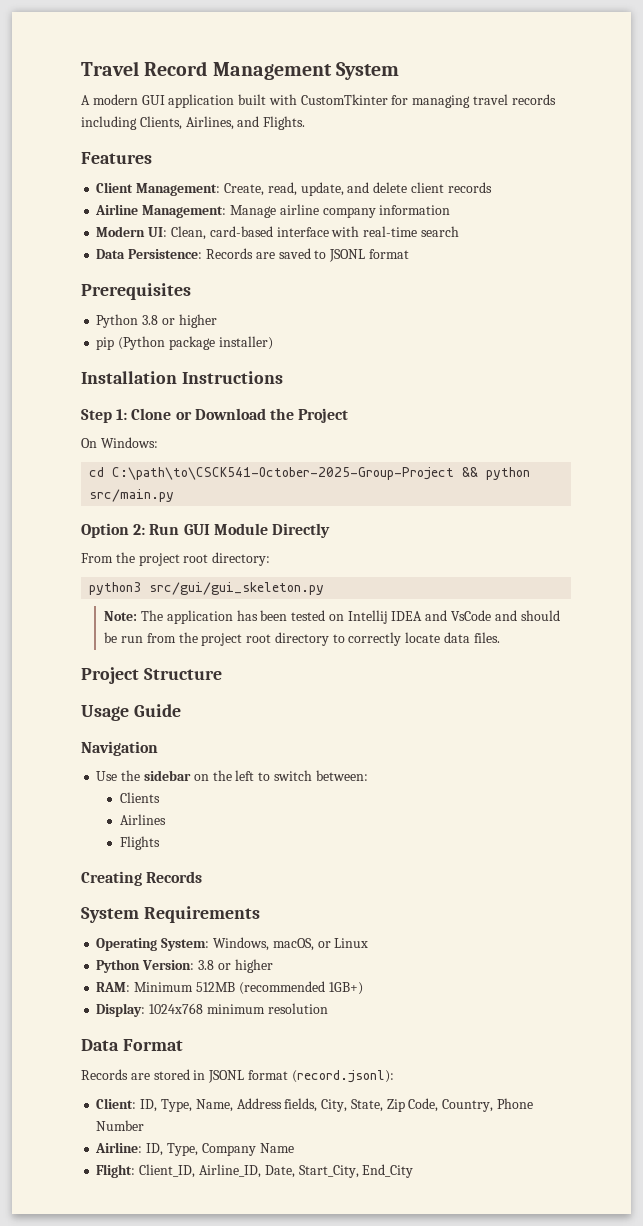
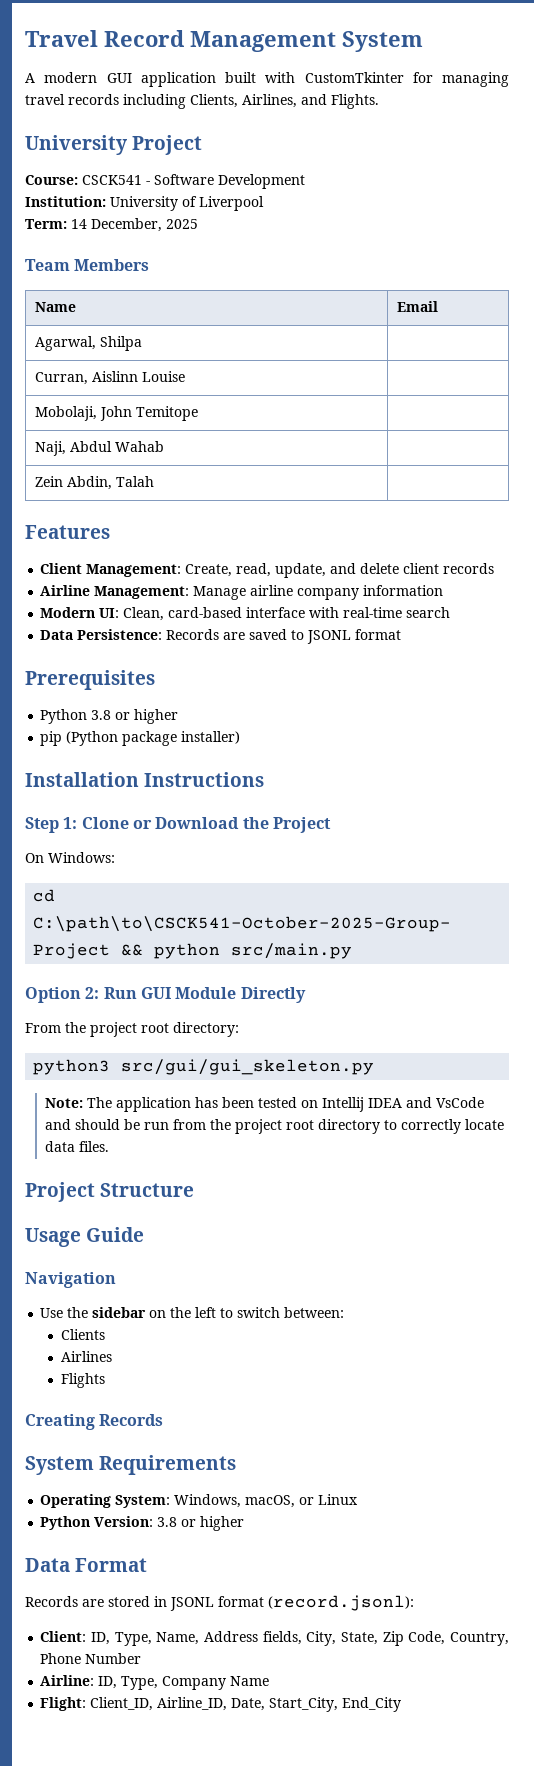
+ University Project
+ Course: CSCK541 - Software Development
+ Institution: University of Liverpool
+ Term: 14 December, 2025
+ Team Members
+ Name | Email
+ Agarwal, Shilpa |
+ Curran, Aislinn Louise |
+ Mobolaji, John Temitope |
+ Naji, Abdul Wahab |
+ Zein Abdin, Talah |
- RAM: Minimum 512MB (recommended 1GB+)
- Display: 1024x768 minimum resolution

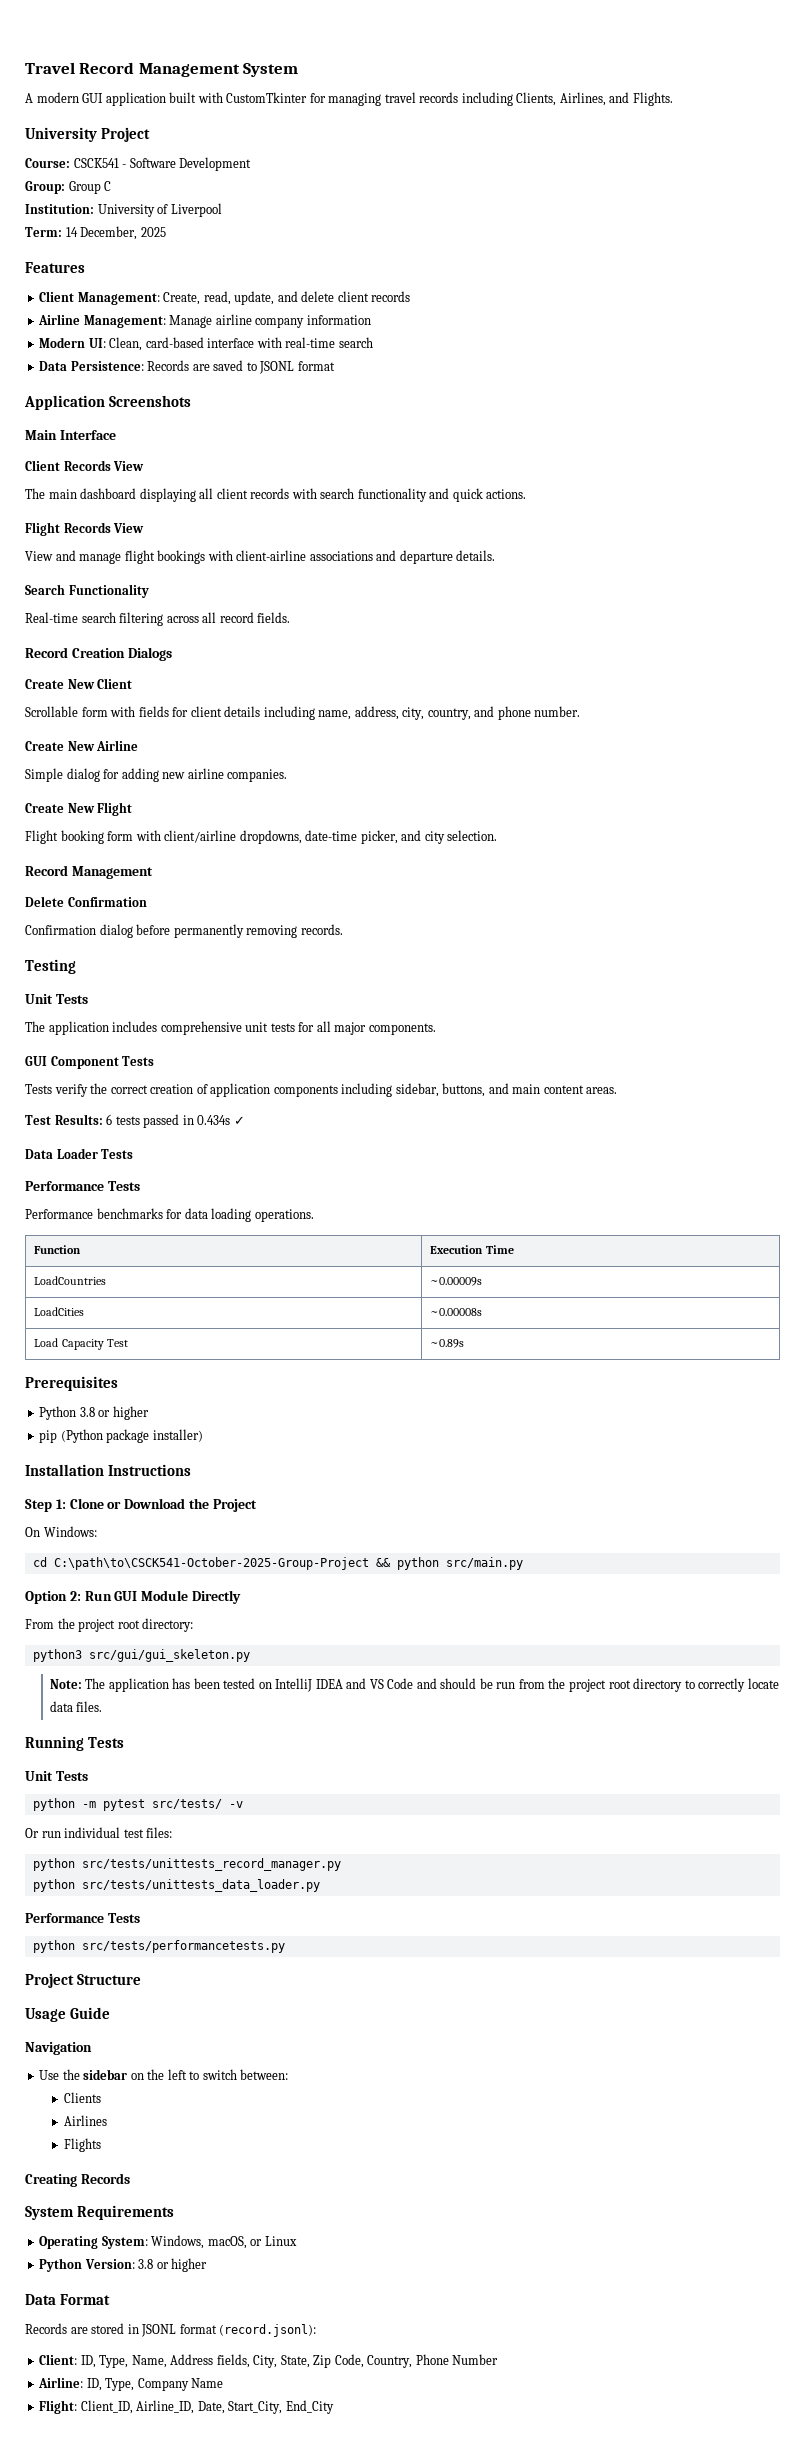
+ Group: Group C
- Team Members
- Name | Email
- Agarwal, Shilpa |
- Curran, Aislinn Louise |
- Mobolaji, John Temitope |
- Naji, Abdul Wahab |
- Zein Abdin, Talah |
+ Application Screenshots
+ Main Interface
+ Client Records View
+ The main dashboard displaying all client records with search functionality and quick actions.
+ Flight Records View
+ View and manage flight bookings with client-airline associations and departure details.
+ Search Functionality
+ Real-time search filtering across all record fields.
+ Record Creation Dialogs
+ Create New Client
+ Scrollable form with fields for client details including name, address, city, country, and phone number.
+ Create New Airline
+ Simple dialog for adding new airline companies.
+ Create New Flight
+ Flight booking form with client/airline dropdowns, date-time picker, and city selection.
+ Record Management
+ Delete Confirmation
+ Confirmation dialog before permanently removing records.
+ Testing
+ Unit Tests
+ The application includes comprehensive unit tests for all major components.
+ GUI Component Tests
+ Tests verify the correct creation of application components including sidebar, buttons, and main content areas.
+ Test Results: 6 tests passed in 0.434s ✓
+ Data Loader Tests
+ Performance Tests
+ Performance benchmarks for data loading operations.
+ Function | Execution Time
+ LoadCountries | ~0.00009s
+ LoadCities | ~0.00008s
+ Load Capacity Test | ~0.89s
- Note: The application has been tested on Intellij IDEA and VsCode and should be run from the project root directory to correctly locate data files.
+ Note: The application has been tested on IntelliJ IDEA and VS Code and should be run from the project root directory to correctly locate data files.
+ Running Tests
+ Unit Tests
+ python -m pytest src/tests/ -v
+ Or run individual test files:
+ python src/tests/unittests_record_manager.py
+ python src/tests/unittests_data_loader.py
+ Performance Tests
+ python src/tests/performancetests.py

